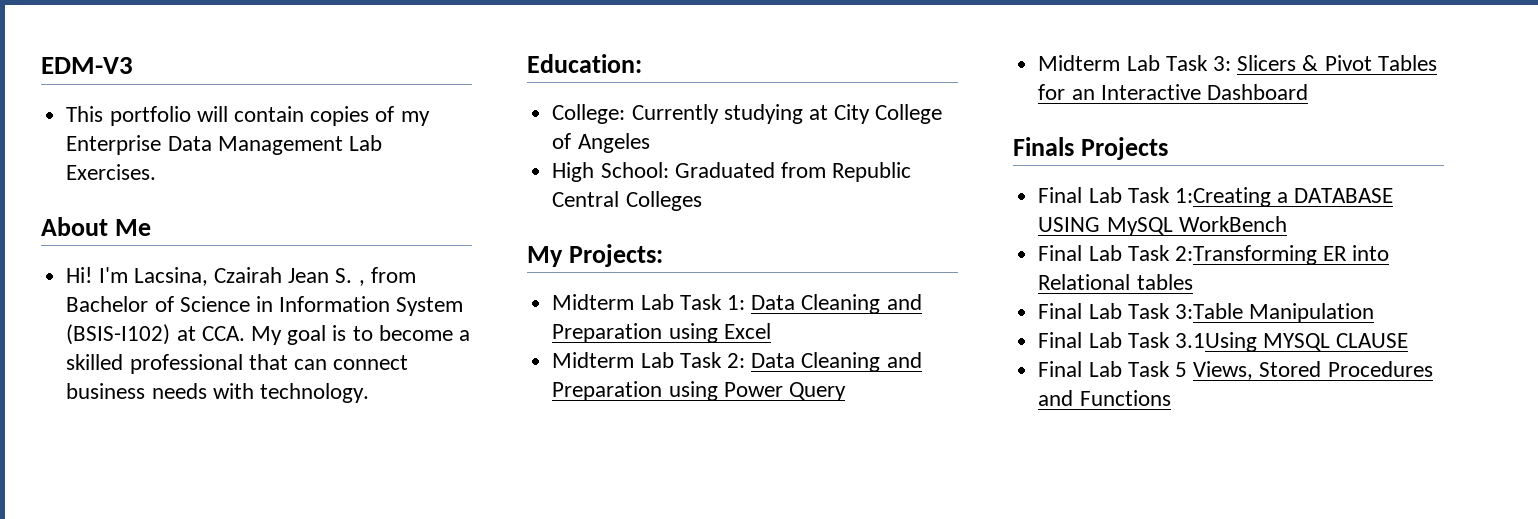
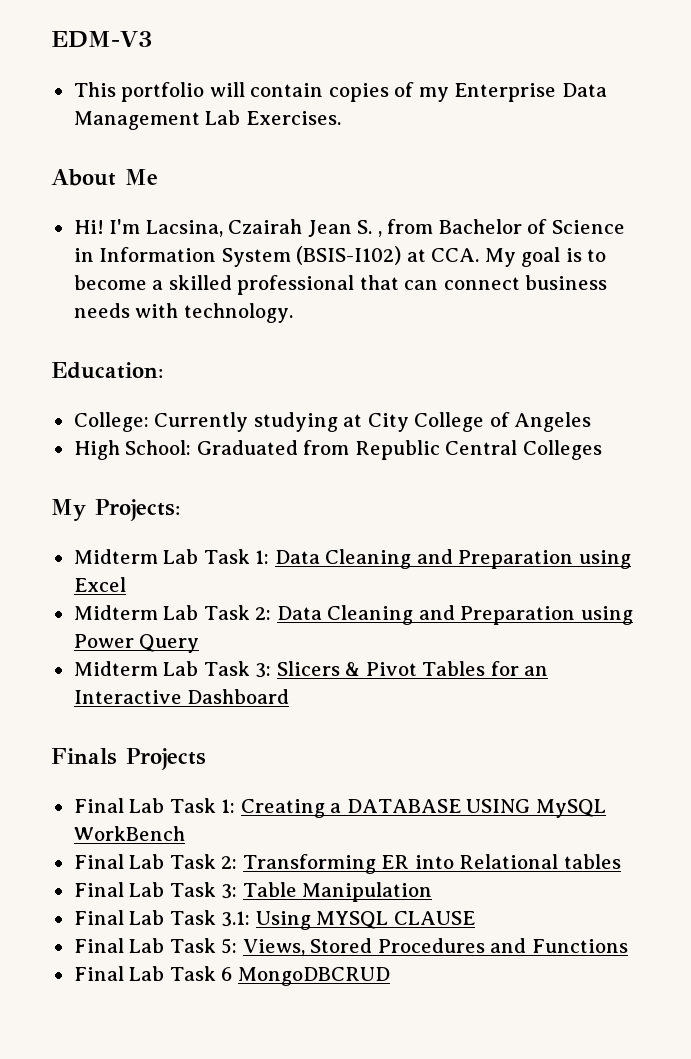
- Final Lab Task 1:Creating a DATABASE USING MySQL WorkBench
+ Final Lab Task 1: Creating a DATABASE USING MySQL WorkBench
- Final Lab Task 2:Transforming ER into Relational tables
+ Final Lab Task 2: Transforming ER into Relational tables
- Final Lab Task 3:Table Manipulation
+ Final Lab Task 3: Table Manipulation
- Final Lab Task 3.1Using MYSQL CLAUSE
+ Final Lab Task 3.1: Using MYSQL CLAUSE
- Final Lab Task 5 Views, Stored Procedures and Functions
+ Final Lab Task 5: Views, Stored Procedures and Functions
+ Final Lab Task 6 MongoDBCRUD

